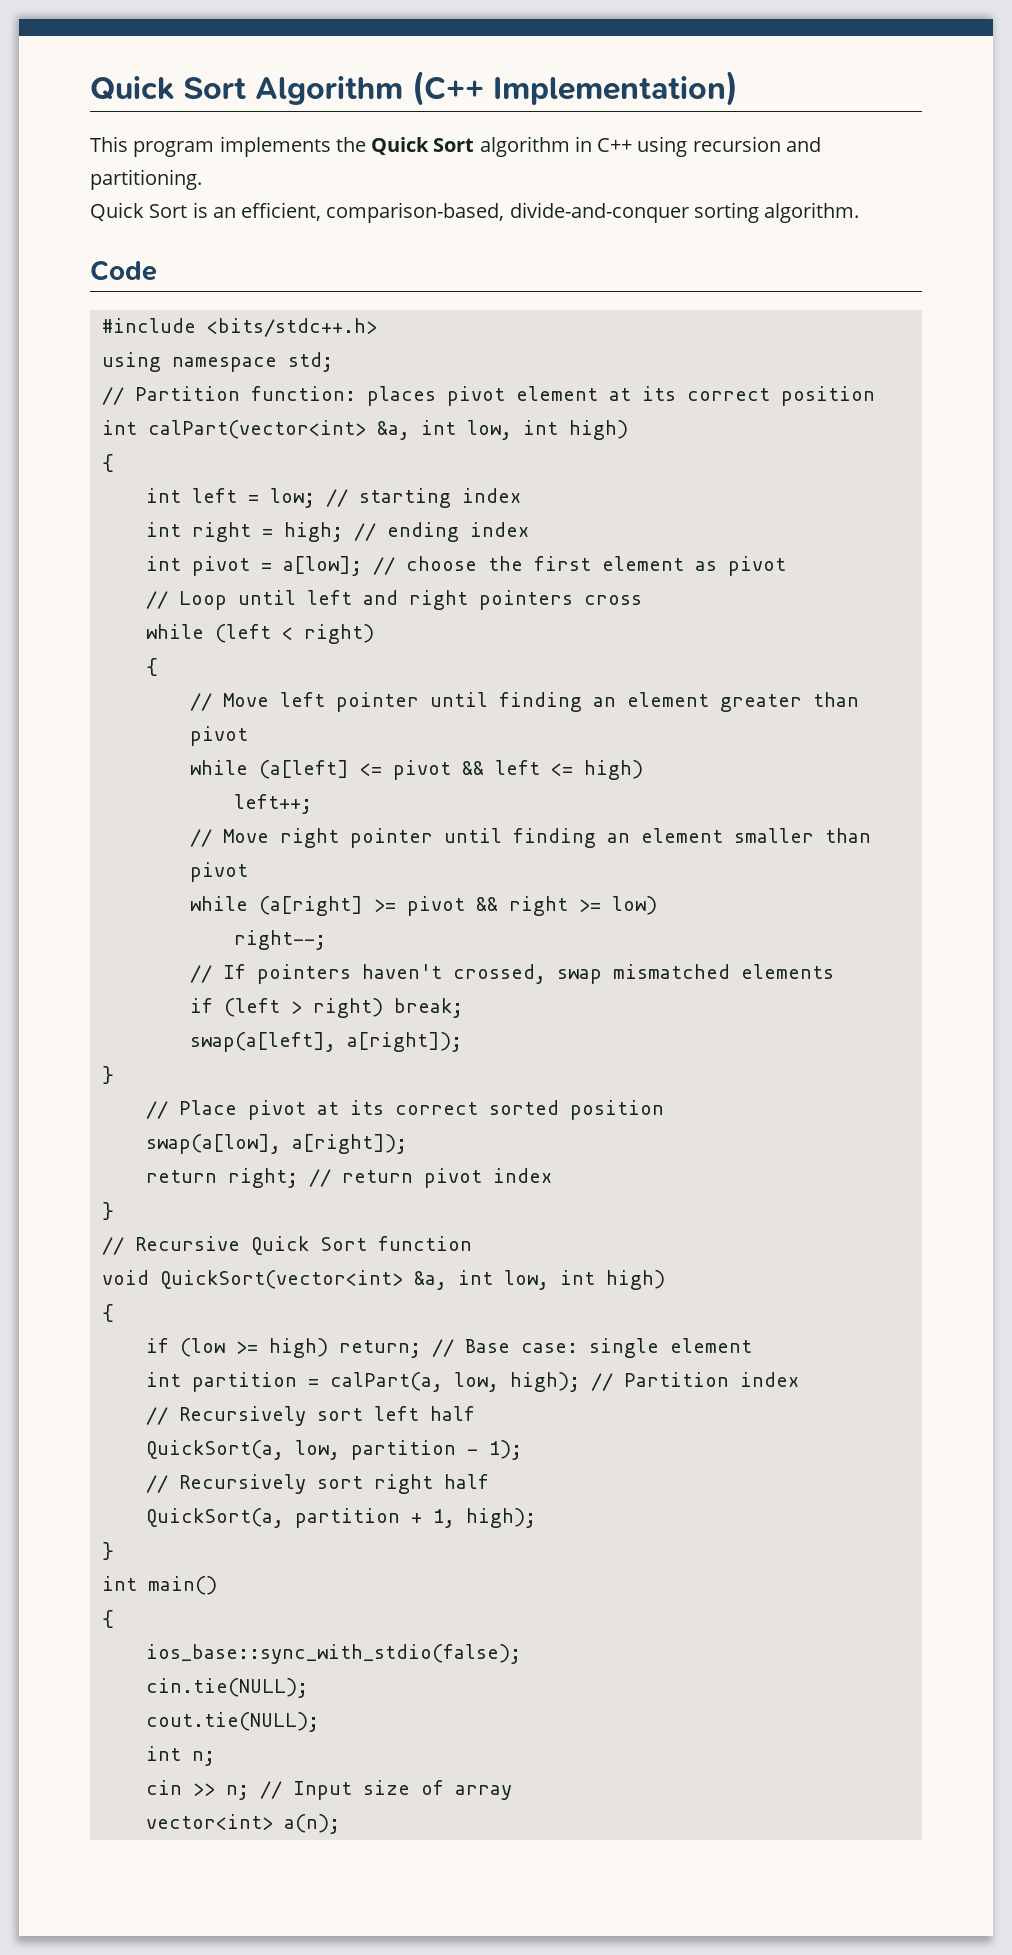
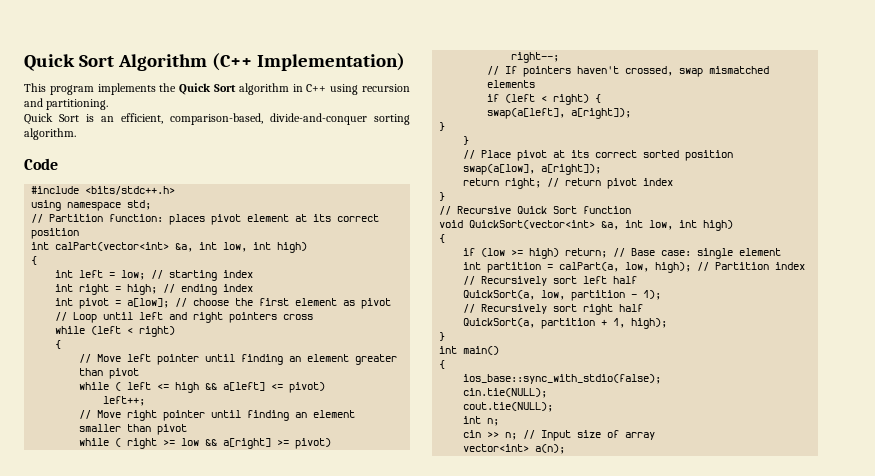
- while (a[left] <= pivot && left <= high)
+ while ( left <= high && a[left] <= pivot)
- while (a[right] >= pivot && right >= low)
+ while ( right >= low && a[right] >= pivot)
- if (left > right) break;
+ if (left < right) {
  swap(a[left], a[right]);
+ }

